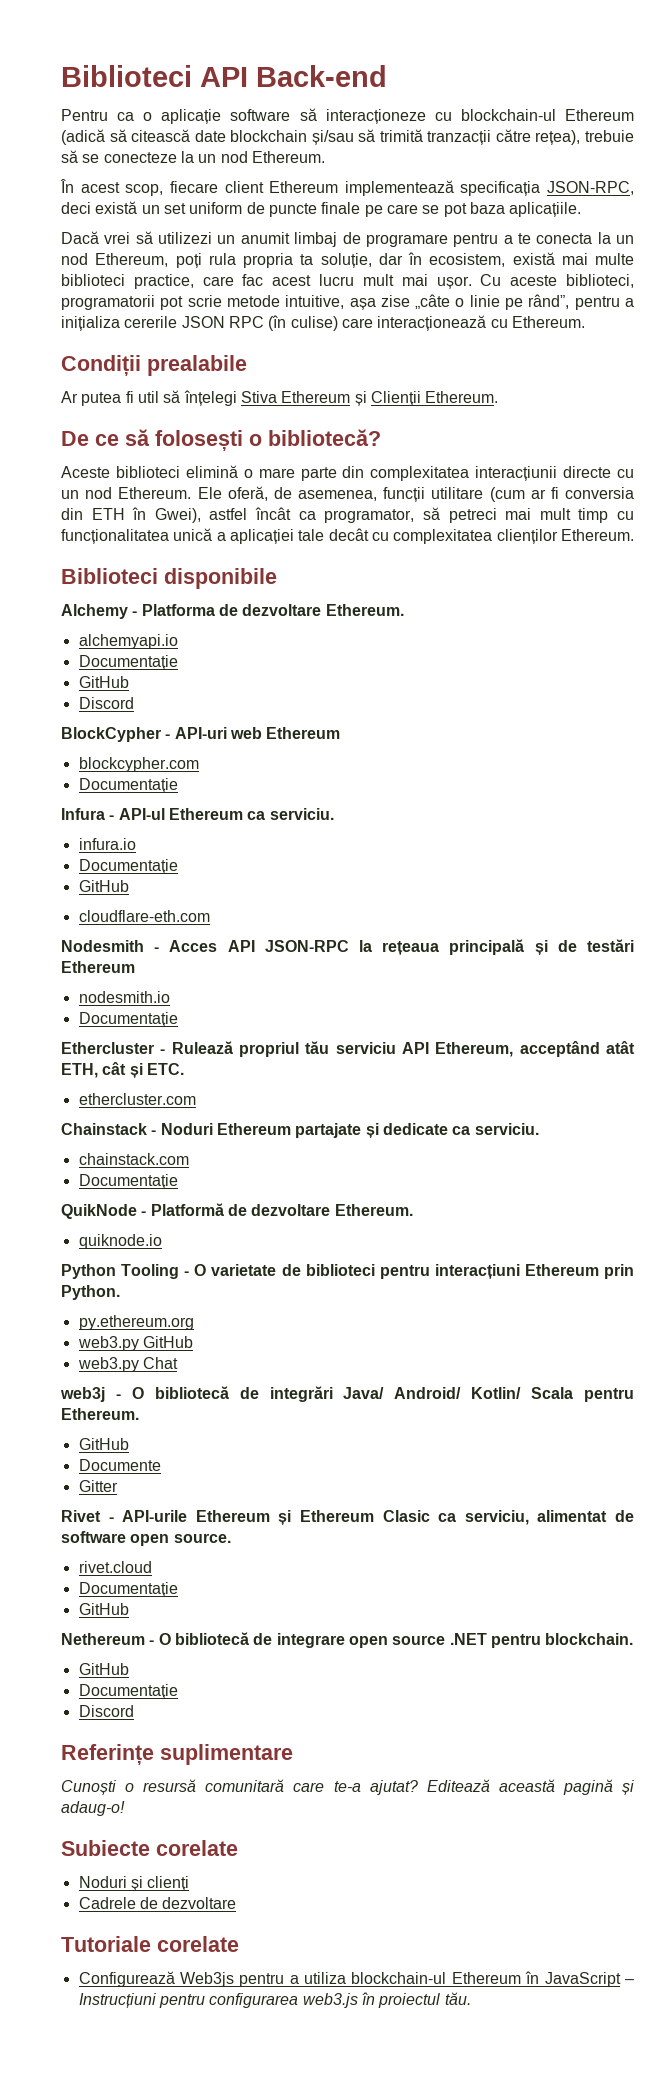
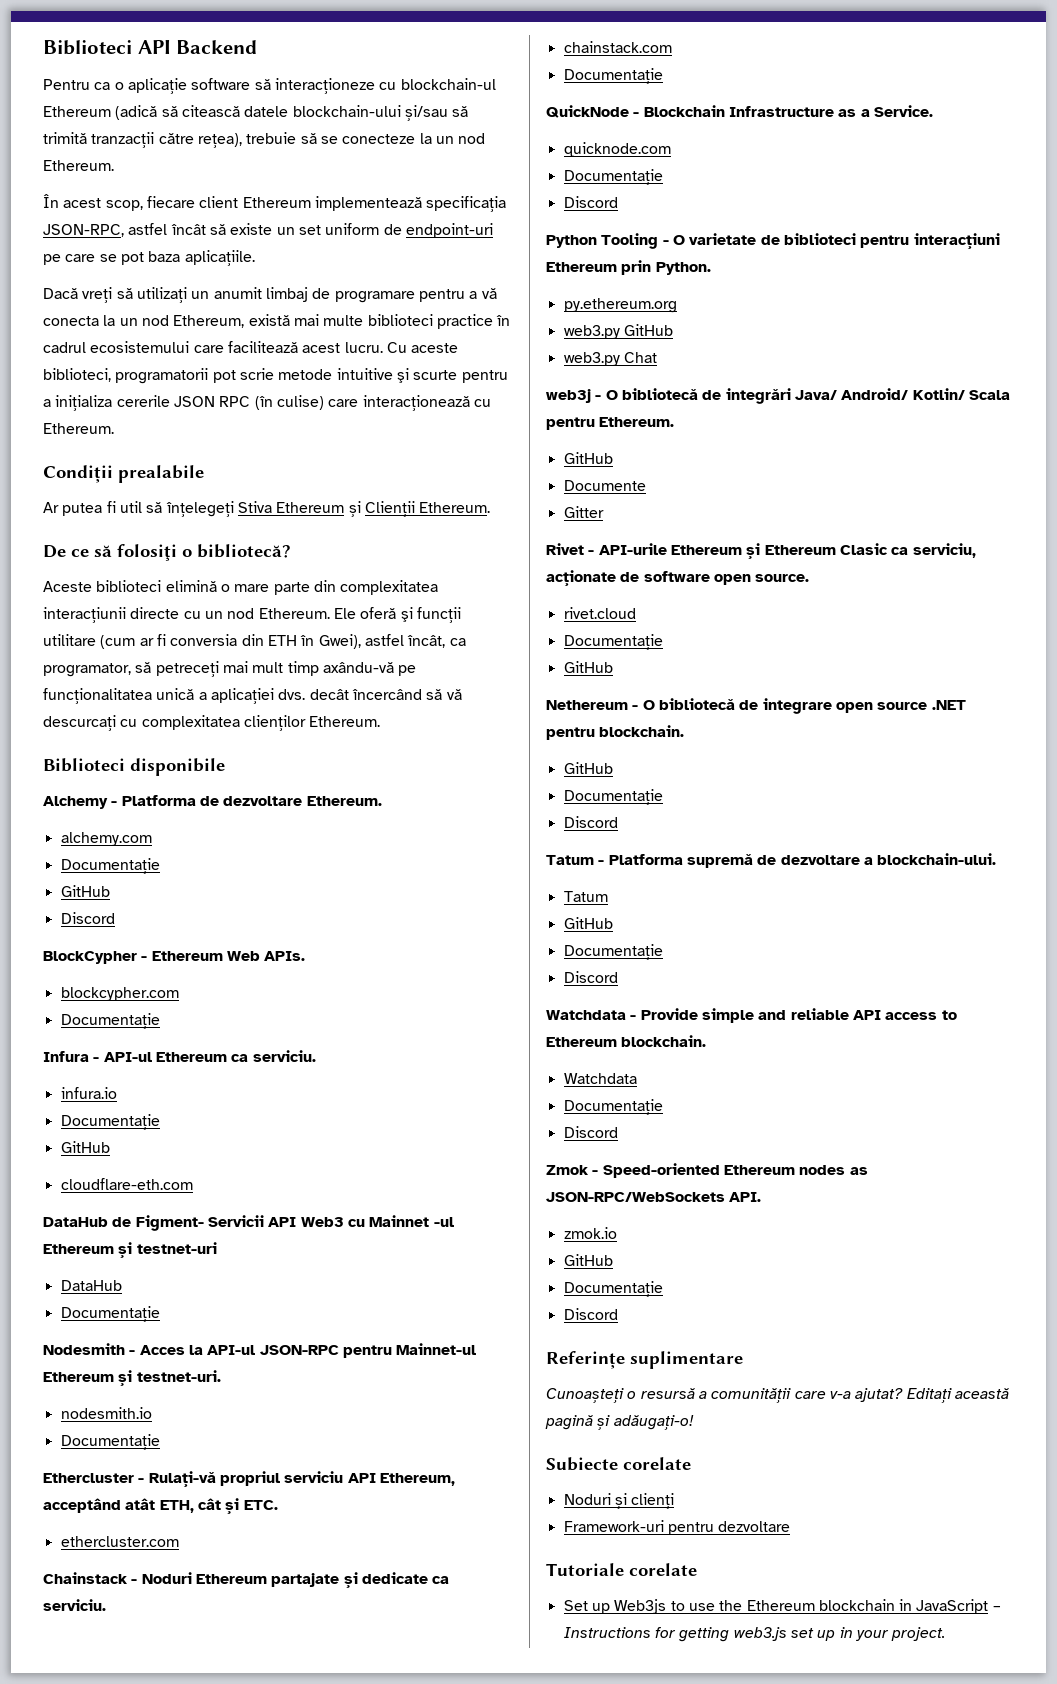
- Biblioteci API Back-end
+ Biblioteci API Backend
- Pentru ca o aplicație software să interacționeze cu blockchain-ul Ethereum (adică să citească date blockchain și/sau să trimită tranzacții către rețea), trebuie să se conecteze la un nod Ethereum.
+ Pentru ca o aplicație software să interacționeze cu blockchain-ul Ethereum (adică să citească datele blockchain-ului și/sau să trimită tranzacții către rețea), trebuie să se conecteze la un nod Ethereum.
- În acest scop, fiecare client Ethereum implementează specificația JSON-RPC, deci există un set uniform de puncte finale pe care se pot baza aplicațiile.
+ În acest scop, fiecare client Ethereum implementează specificația JSON-RPC, astfel încât să existe un set uniform de endpoint-uri pe care se pot baza aplicațiile.
- Dacă vrei să utilizezi un anumit limbaj de programare pentru a te conecta la un nod Ethereum, poți rula propria ta soluție, dar în ecosistem, există mai multe biblioteci practice, care fac acest lucru mult mai ușor.
+ Dacă vreţi să utilizaţi un anumit limbaj de programare pentru a vă conecta la un nod Ethereum, există mai multe biblioteci practice în cadrul ecosistemului care facilitează acest lucru.
- Cu aceste biblioteci, programatorii pot scrie metode intuitive, așa zise „câte o linie pe rând”, pentru a inițializa cererile JSON RPC (în culise) care interacționează cu Ethereum.
+ Cu aceste biblioteci, programatorii pot scrie metode intuitive şi scurte pentru a inițializa cererile JSON RPC (în culise) care interacționează cu Ethereum.
- Ar putea fi util să înțelegi Stiva Ethereum și Clienții Ethereum.
+ Ar putea fi util să înțelegeți Stiva Ethereum și Clienții Ethereum.
- De ce să folosești o bibliotecă?
+ De ce să folosiţi o bibliotecă?
- Ele oferă, de asemenea, funcții utilitare (cum ar fi conversia din ETH în Gwei), astfel încât ca programator, să petreci mai mult timp cu funcționalitatea unică a aplicației tale decât cu complexitatea clienților Ethereum.
+ Ele oferă şi funcții utilitare (cum ar fi conversia din ETH în Gwei), astfel încât, ca programator, să petreceţi mai mult timp axându-vă pe funcționalitatea unică a aplicației dvs. decât încercând să vă descurcaţi cu complexitatea clienților Ethereum.
- alchemyapi.io
+ alchemy.com
- BlockCypher - API-uri web Ethereum
+ BlockCypher - Ethereum Web APIs.
- Nodesmith - Acces API JSON-RPC la rețeaua principală și de testări Ethereum
+ DataHub de Figment- Servicii API Web3 cu Mainnet -ul Ethereum și testnet-uri
+ DataHub
+ Documentație
+ Nodesmith - Acces la API-ul JSON-RPC pentru Mainnet-ul Ethereum și testnet-uri.
- Ethercluster - Rulează propriul tău serviciu API Ethereum, acceptând atât ETH, cât și ETC.
+ Ethercluster - Rulaţi-vă propriul serviciu API Ethereum, acceptând atât ETH, cât și ETC.
- QuikNode - Platformă de dezvoltare Ethereum.
- quiknode.io
+ QuickNode - Blockchain Infrastructure as a Service.
+ quicknode.com
+ Documentație
+ Discord
- Rivet - API-urile Ethereum și Ethereum Clasic ca serviciu, alimentat de software open source.
+ Rivet - API-urile Ethereum și Ethereum Clasic ca serviciu, acţionate de software open source.
+ Tatum - Platforma supremă de dezvoltare a blockchain-ului.
+ Tatum
+ GitHub
+ Documentație
+ Discord
+ Watchdata - Provide simple and reliable API access to Ethereum blockchain.
+ Watchdata
+ Documentație
+ Discord
+ Zmok - Speed-oriented Ethereum nodes as JSON-RPC/WebSockets API.
+ zmok.io
+ GitHub
+ Documentație
+ Discord
- Cunoști o resursă comunitară care te-a ajutat? Editează această pagină și adaug-o!
+ Cunoașteți o resursă a comunității care v-a ajutat? Editați această pagină și adăugați-o!
- Cadrele de dezvoltare
+ Framework-uri pentru dezvoltare
- Configurează Web3js pentru a utiliza blockchain-ul Ethereum în JavaScript – Instrucțiuni pentru configurarea web3.js în proiectul tău.
+ Set up Web3js to use the Ethereum blockchain in JavaScript – Instructions for getting web3.js set up in your project.

